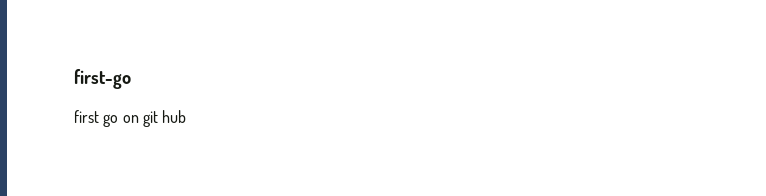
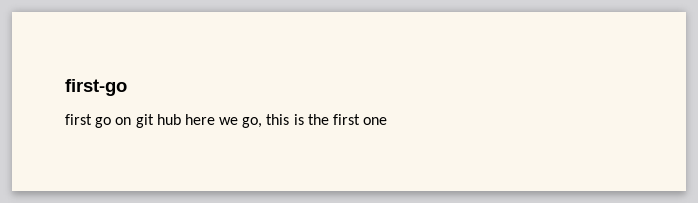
- first go on git hub
+ first go on git hub here we go, this is the first one

